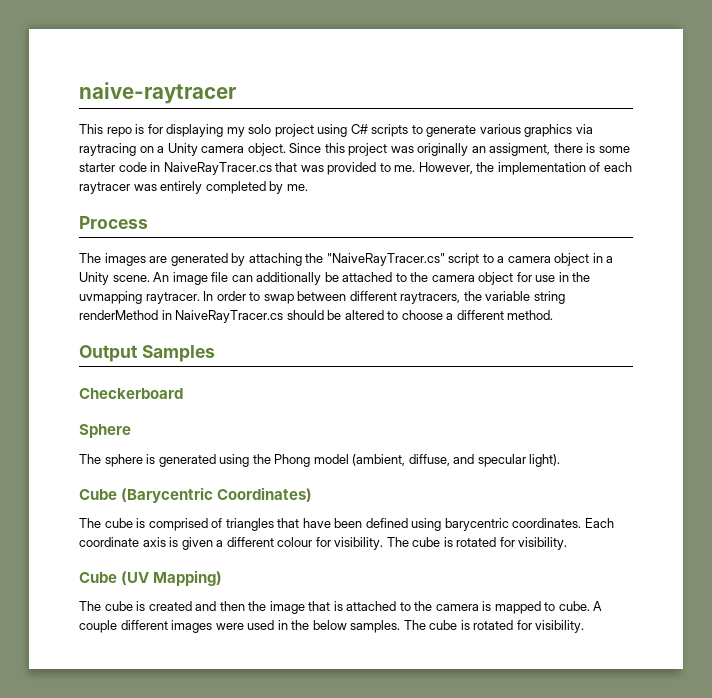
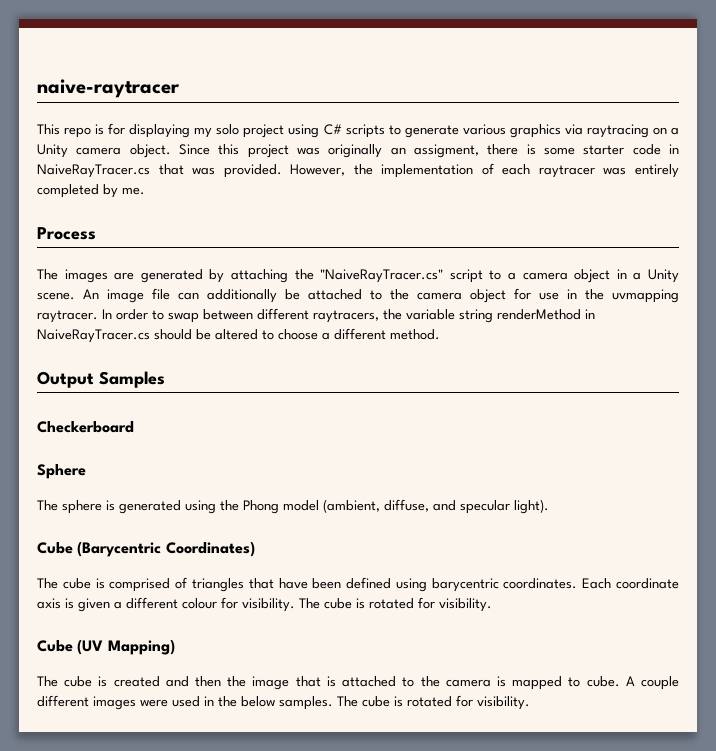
- Since this project was originally an assigment, there is some starter code in NaiveRayTracer.cs that was provided to me.
+ Since this project was originally an assigment, there is some starter code in NaiveRayTracer.cs that was provided.

